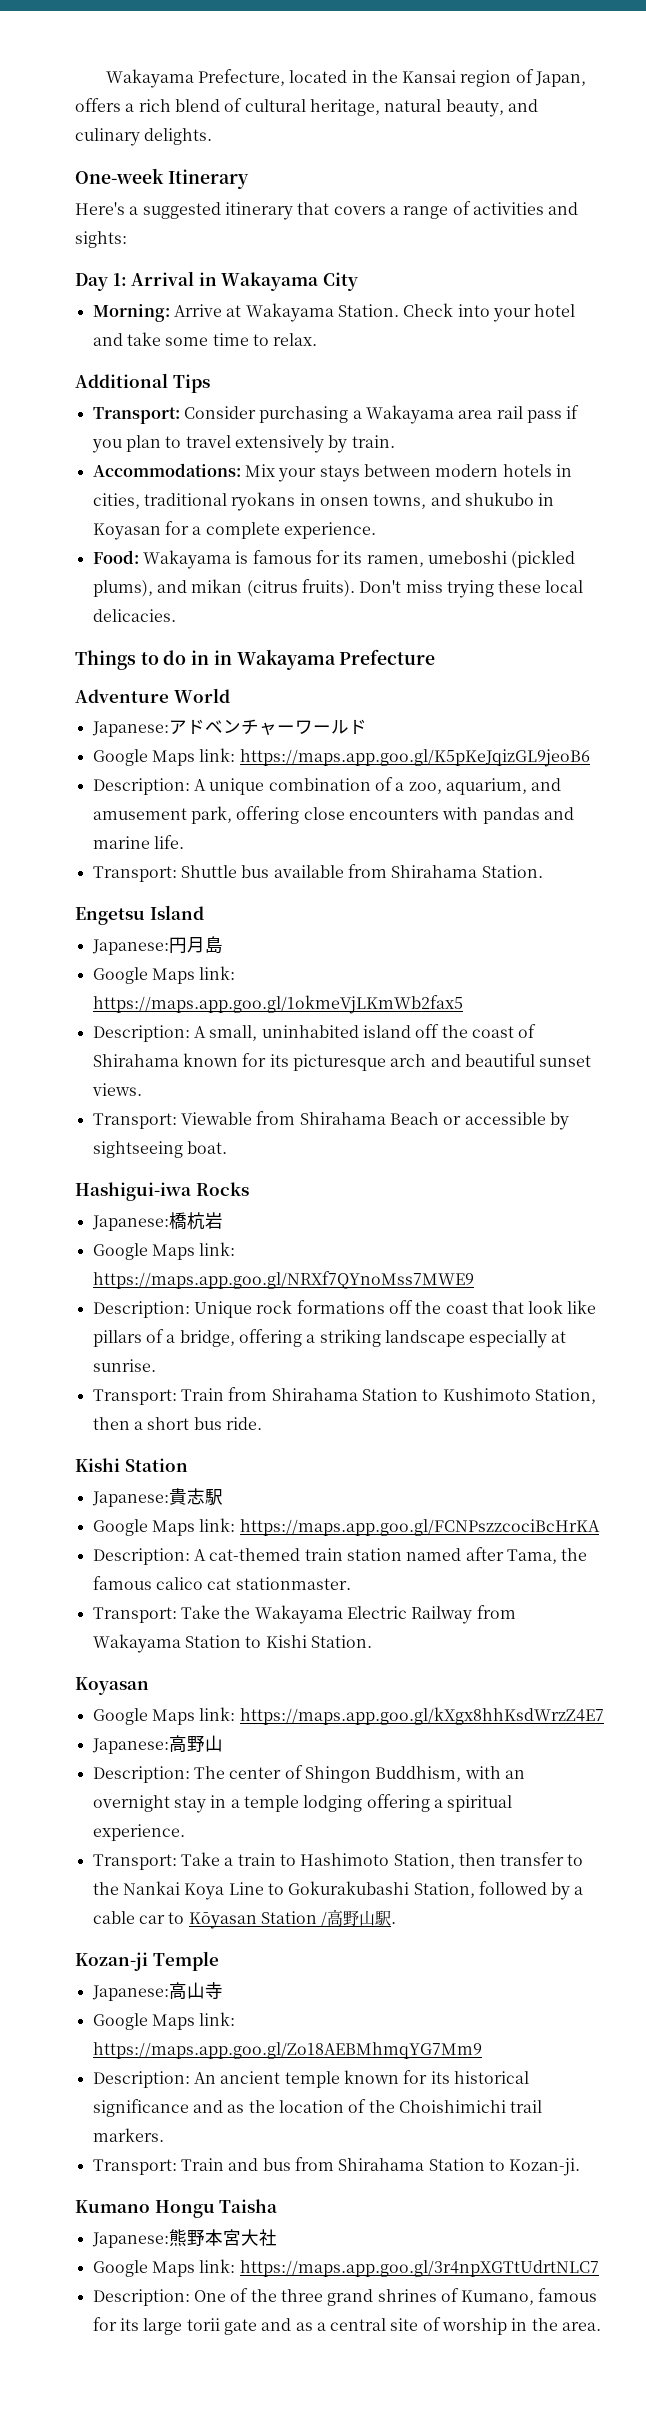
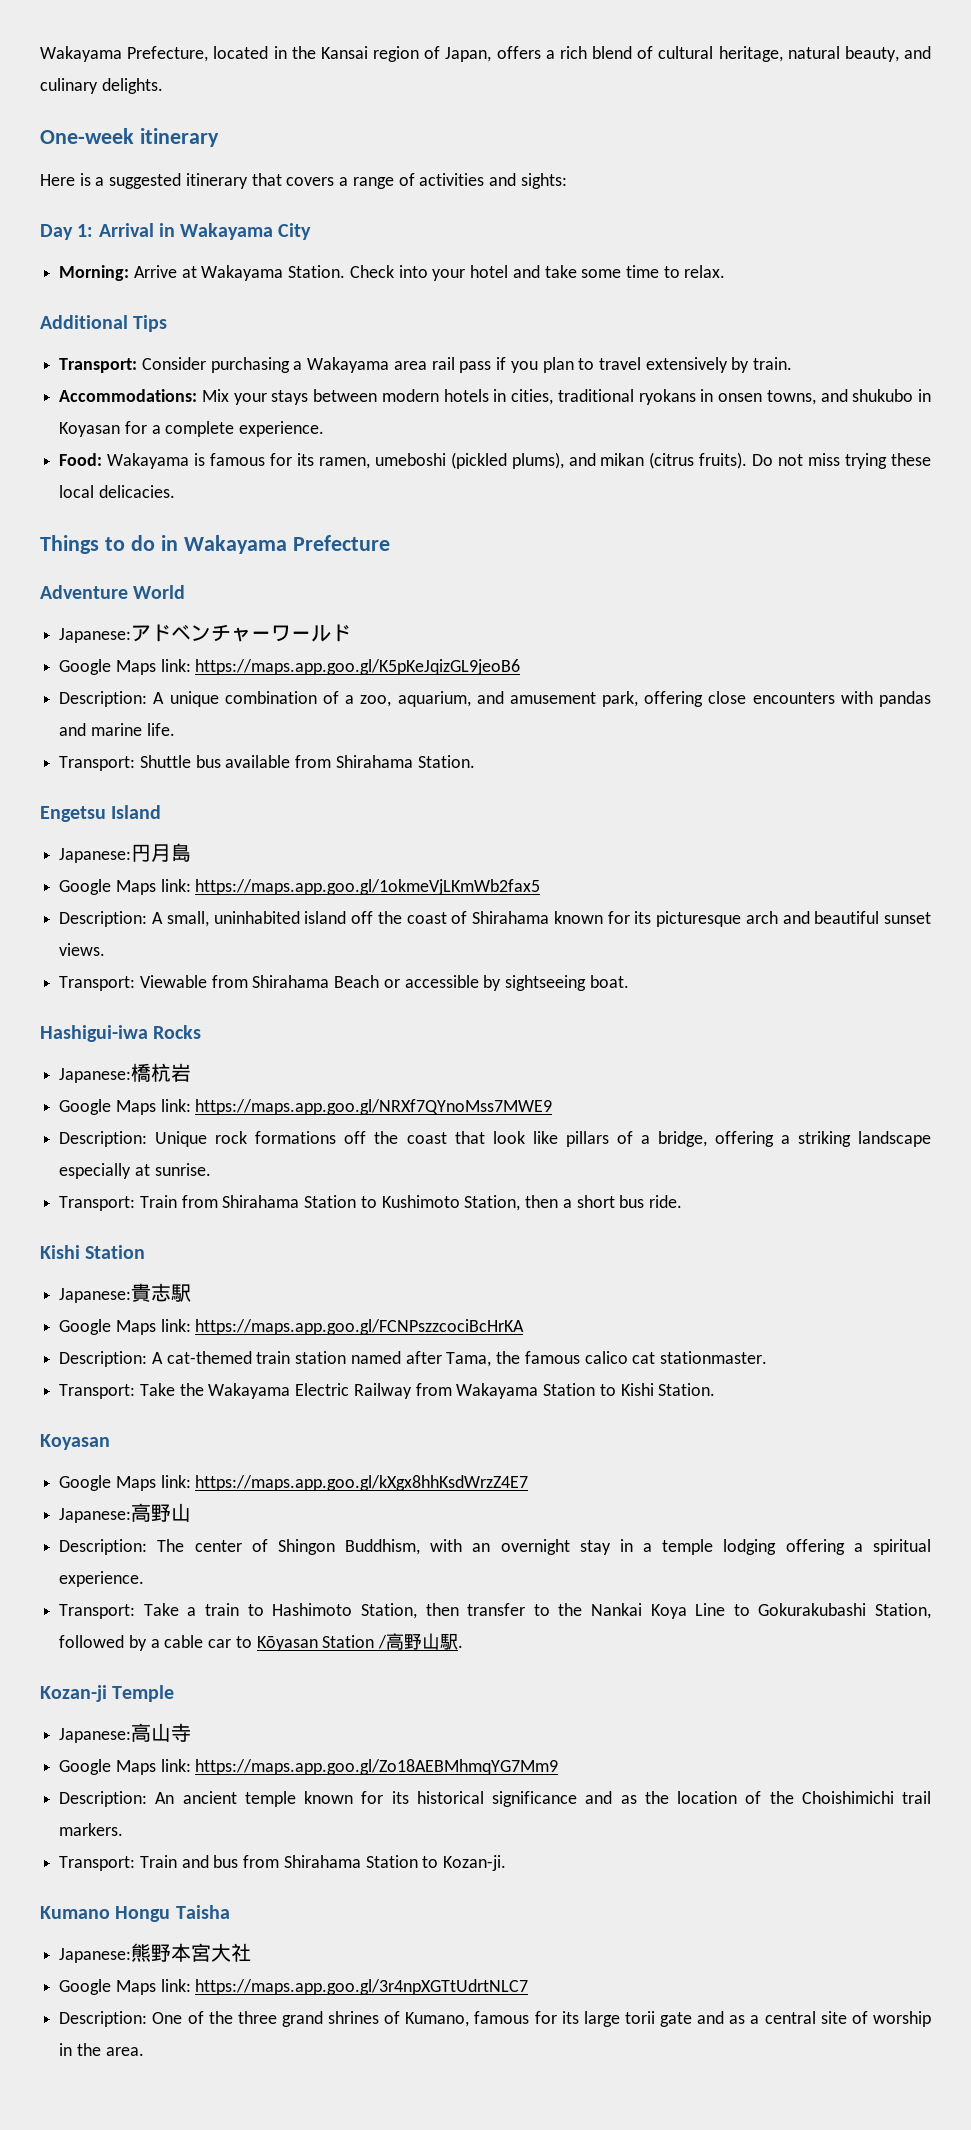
- One-week Itinerary
- Here's a suggested itinerary that covers a range of activities and sights:
+ One-week itinerary
+ Here is a suggested itinerary that covers a range of activities and sights:
- Don't miss trying these local delicacies.
+ Do not miss trying these local delicacies.
- Things to do in in Wakayama Prefecture
+ Things to do in Wakayama Prefecture

